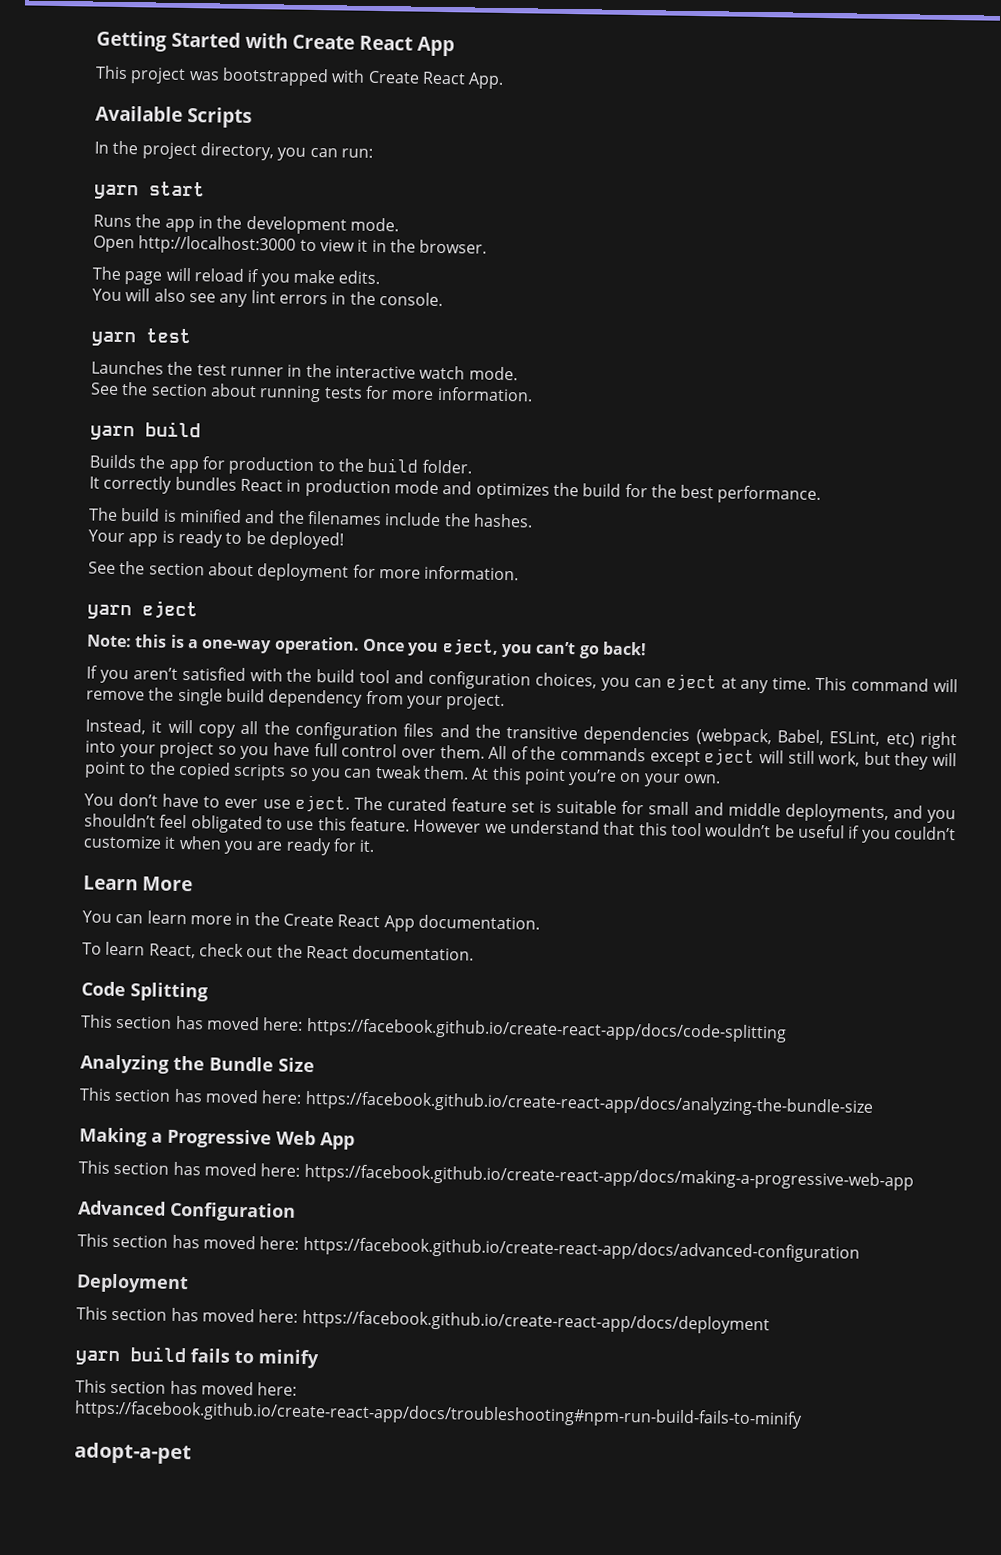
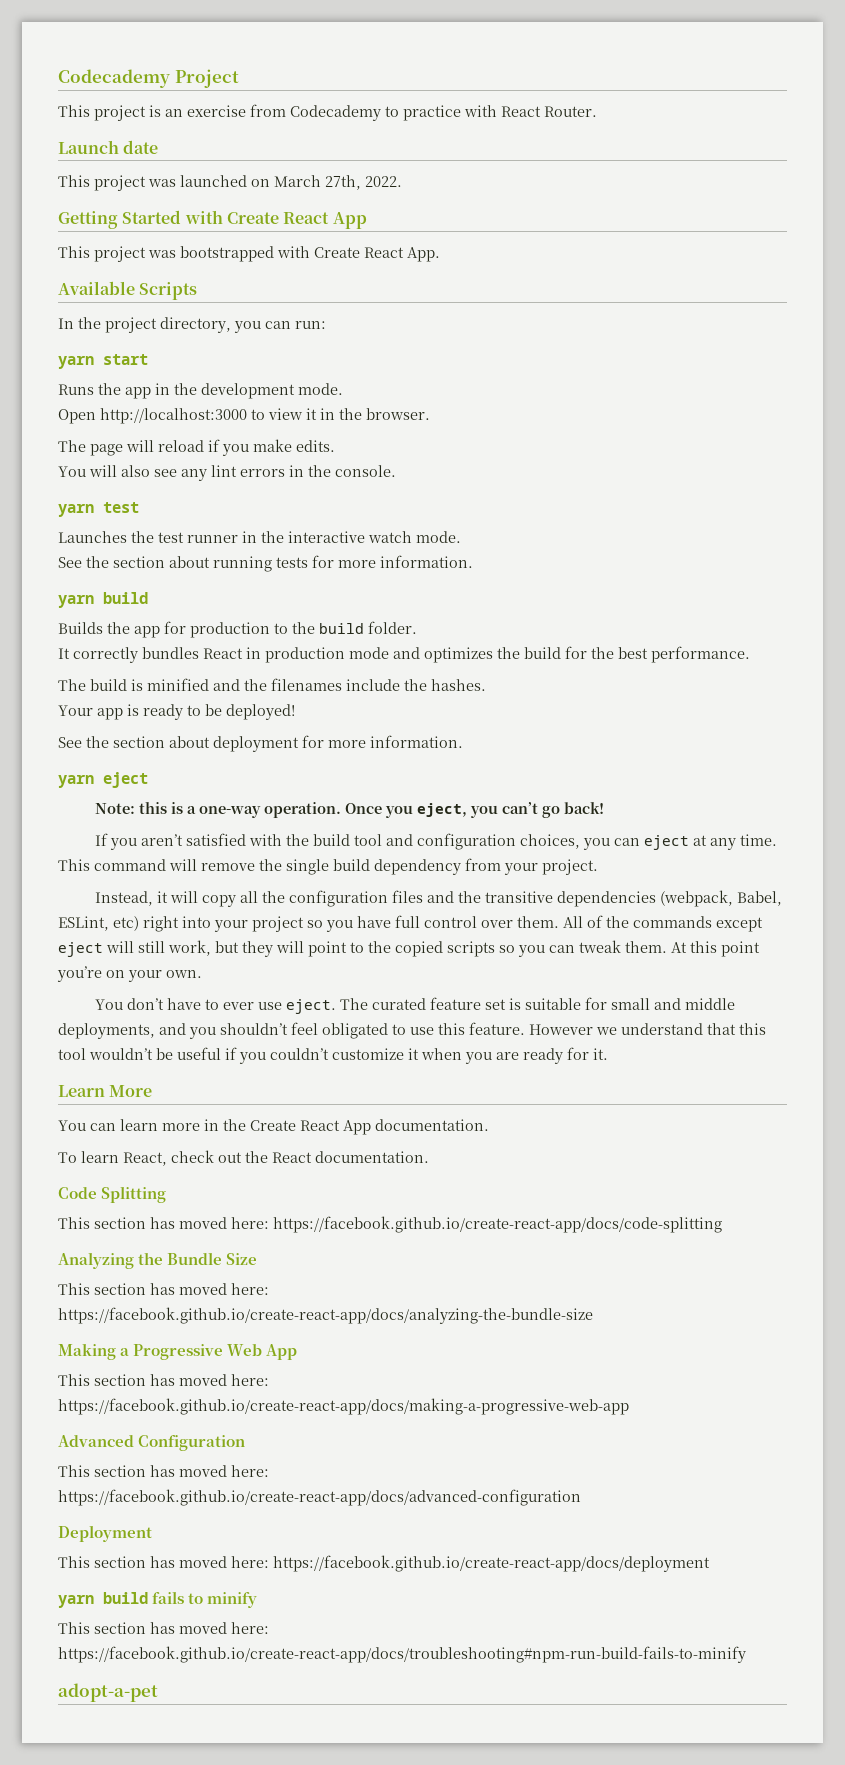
+ Codecademy Project
+ This project is an exercise from Codecademy to practice with React Router.
+ Launch date
+ This project was launched on March 27th, 2022.

